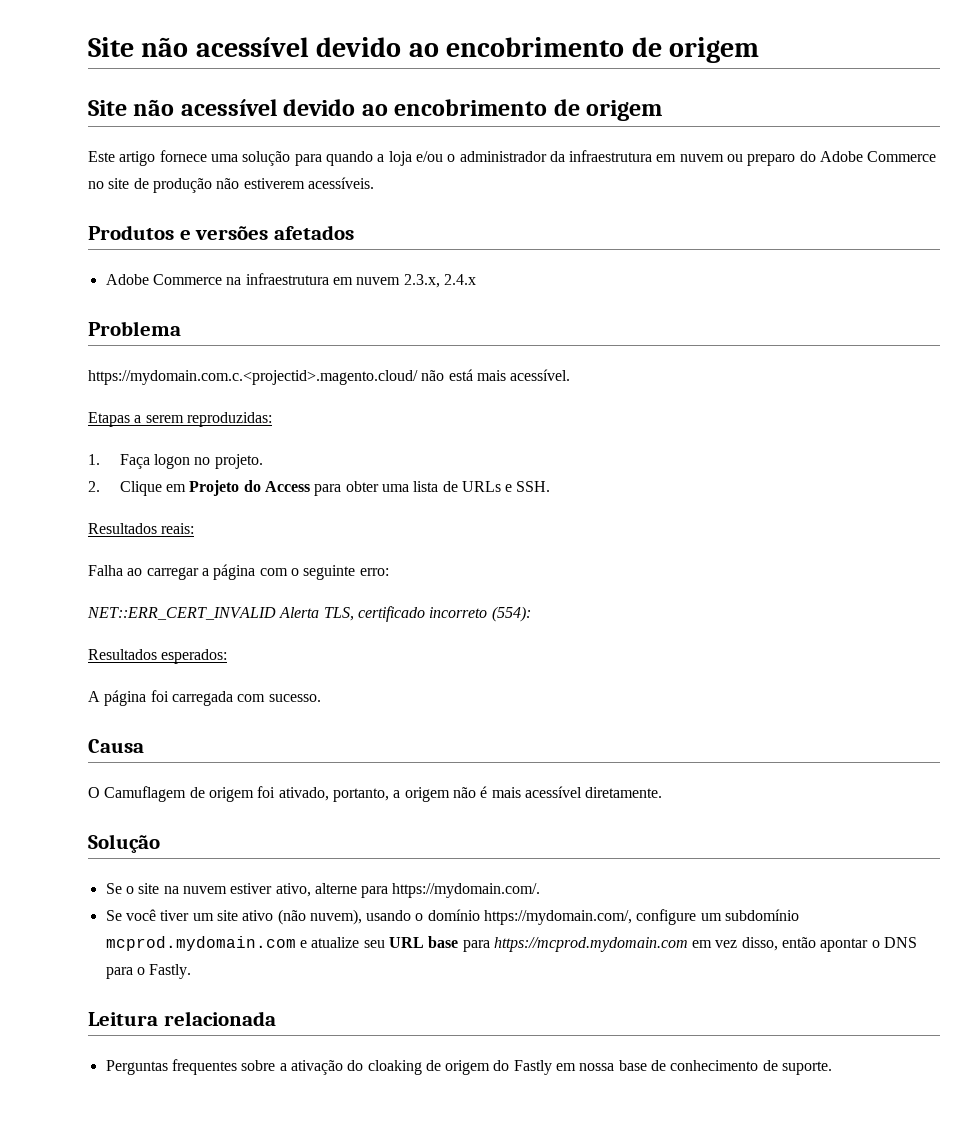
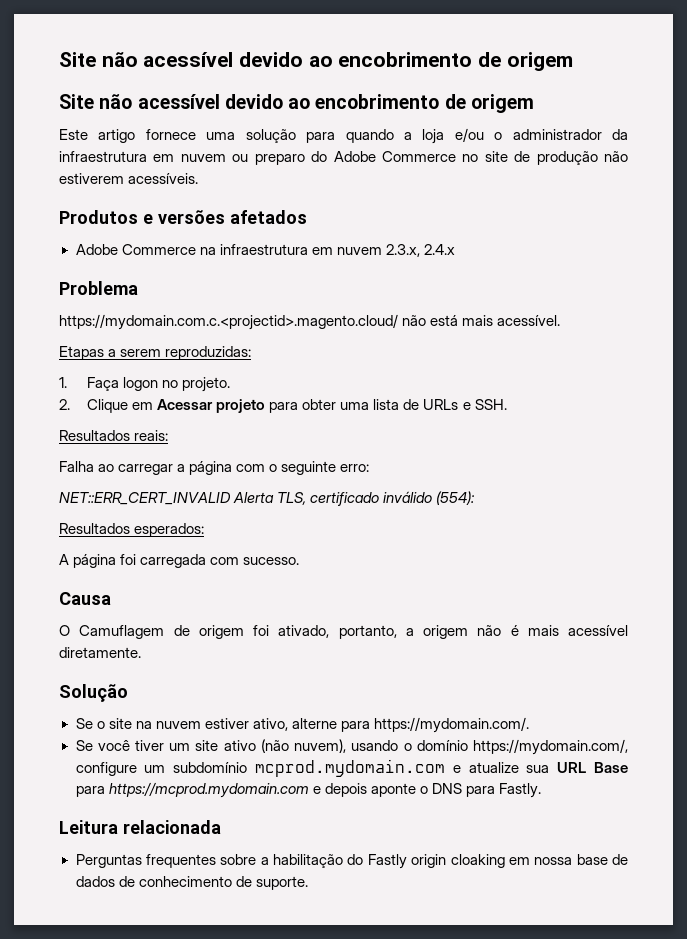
- 2. Clique em Projeto do Access para obter uma lista de URLs e SSH.
+ 2. Clique em Acessar projeto para obter uma lista de URLs e SSH.
- NET::ERR_CERT_INVALID Alerta TLS, certificado incorreto (554):
+ NET::ERR_CERT_INVALID Alerta TLS, certificado inválido (554):
- Se você tiver um site ativo (não nuvem), usando o domínio https://mydomain.com/, configure um subdomínio mcprod.mydomain.com e atualize seu URL base para https://mcprod.mydomain.com em vez disso, então apontar o DNS para o Fastly.
+ Se você tiver um site ativo (não nuvem), usando o domínio https://mydomain.com/, configure um subdomínio mcprod.mydomain.com e atualize sua URL Base para https://mcprod.mydomain.com e depois aponte o DNS para Fastly.
- Perguntas frequentes sobre a ativação do cloaking de origem do Fastly em nossa base de conhecimento de suporte.
+ Perguntas frequentes sobre a habilitação do Fastly origin cloaking em nossa base de dados de conhecimento de suporte.

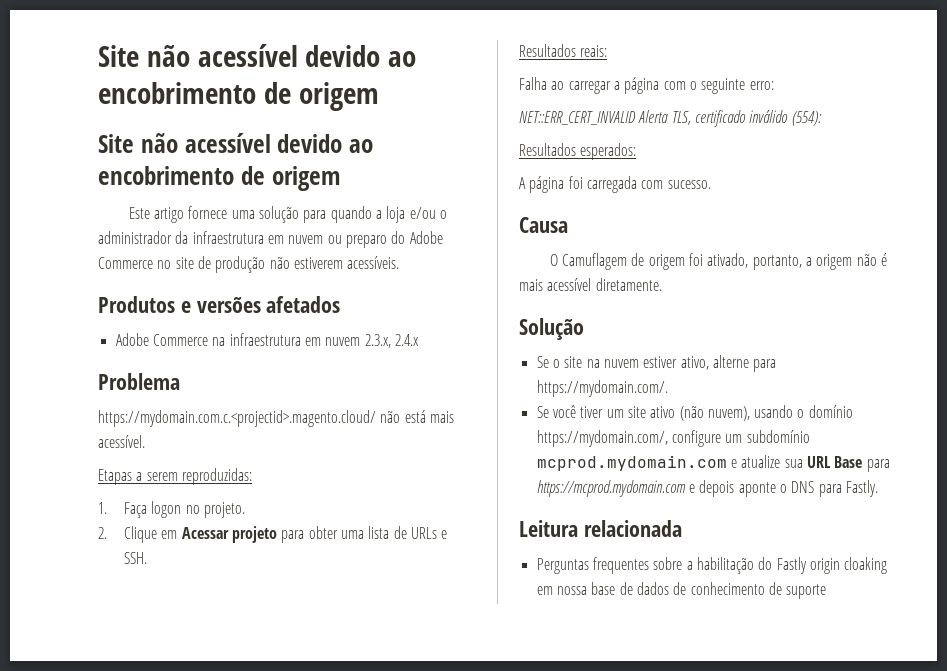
- Perguntas frequentes sobre a habilitação do Fastly origin cloaking em nossa base de dados de conhecimento de suporte.
+ Perguntas frequentes sobre a habilitação do Fastly origin cloaking em nossa base de dados de conhecimento de suporte

